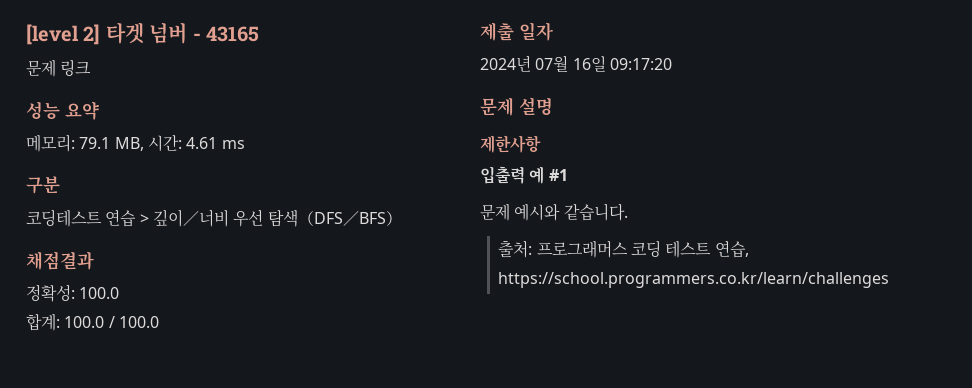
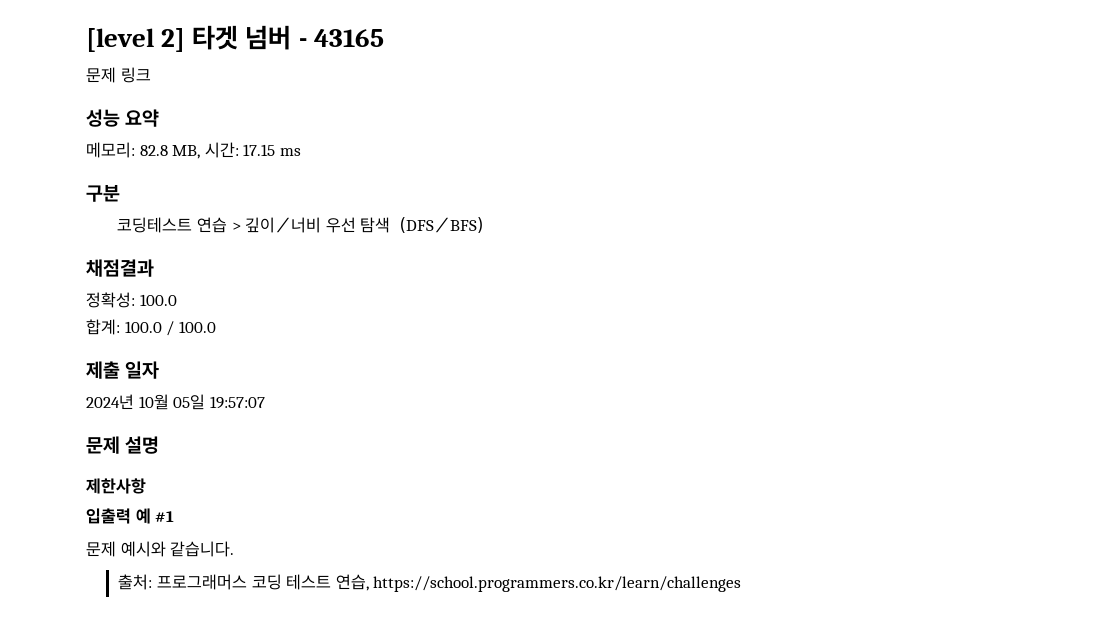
- 메모리: 79.1 MB, 시간: 4.61 ms
+ 메모리: 82.8 MB, 시간: 17.15 ms
- 2024년 07월 16일 09:17:20
+ 2024년 10월 05일 19:57:07

